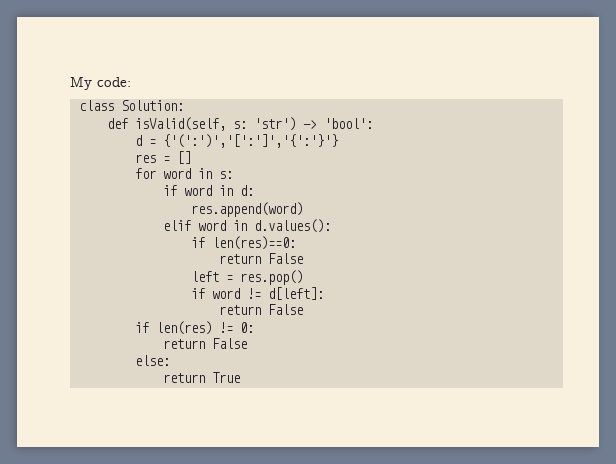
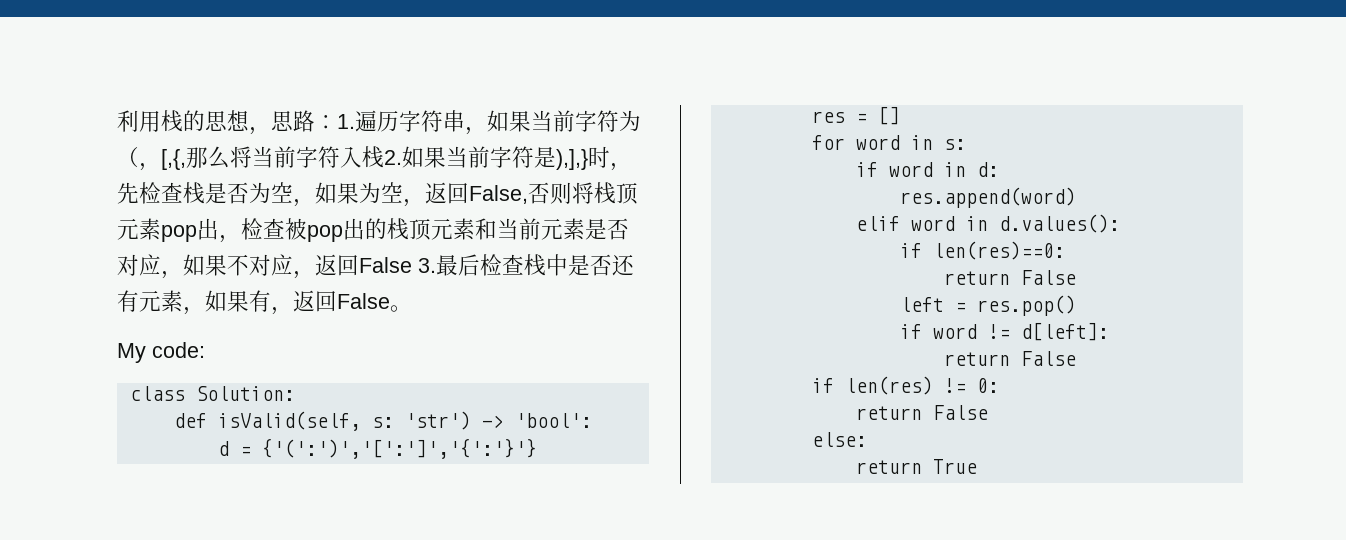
+ 利用栈的思想，思路：1.遍历字符串，如果当前字符为（，[,{,那么将当前字符入栈2.如果当前字符是),],}时，先检查栈是否为空，如果为空，返回False,否则将栈顶元素pop出，检查被pop出的栈顶元素和当前元素是否对应，如果不对应，返回False 3.最后检查栈中是否还有元素，如果有，返回False。

